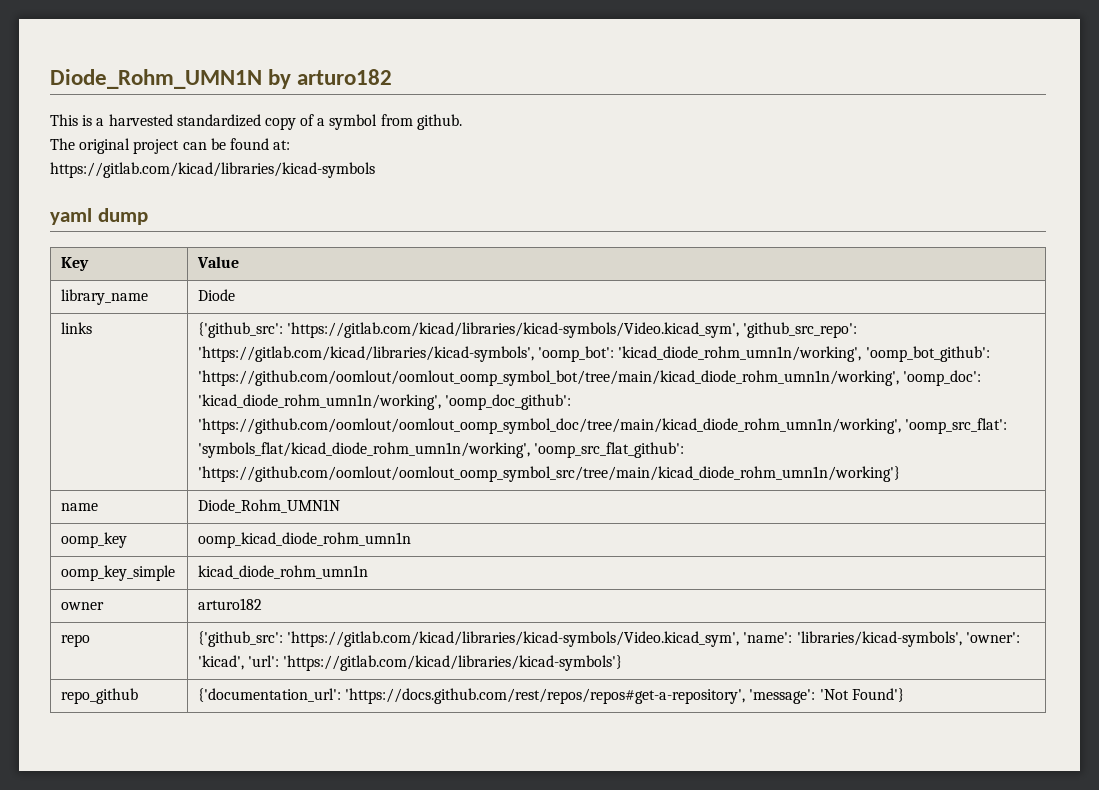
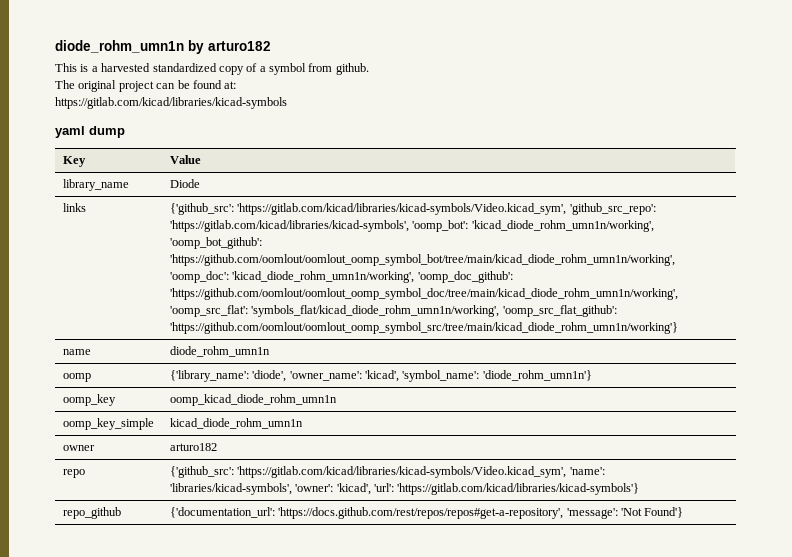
- Diode_Rohm_UMN1N by arturo182
+ diode_rohm_umn1n by arturo182
- name | Diode_Rohm_UMN1N
+ name | diode_rohm_umn1n
+ oomp | {'library_name': 'diode', 'owner_name': 'kicad', 'symbol_name': 'diode_rohm_umn1n'}

